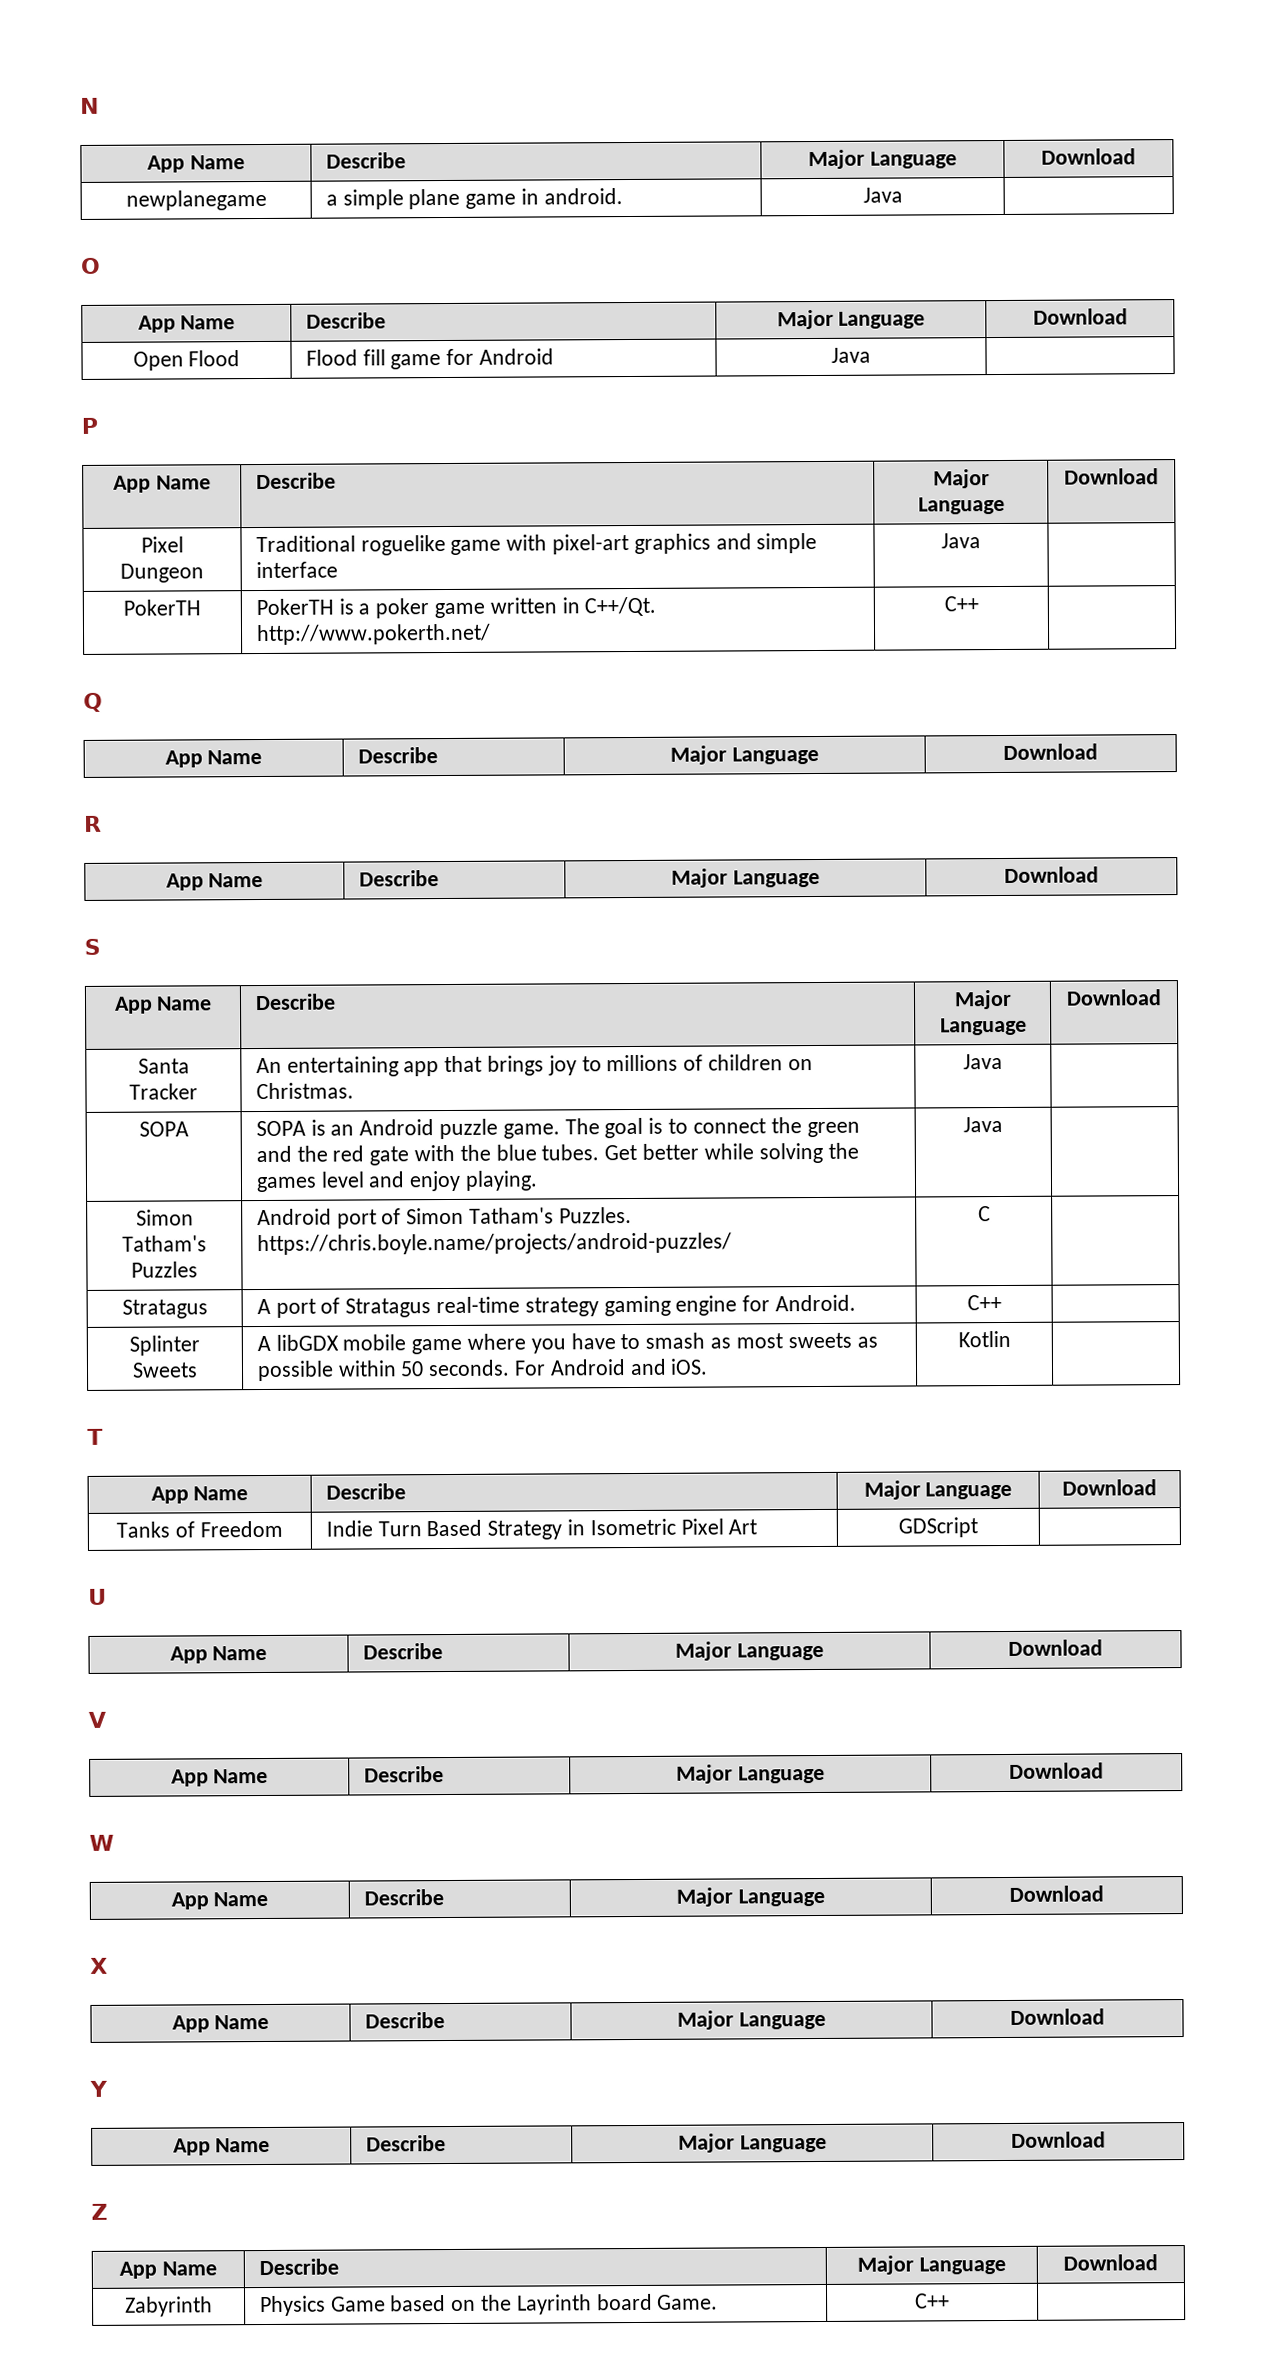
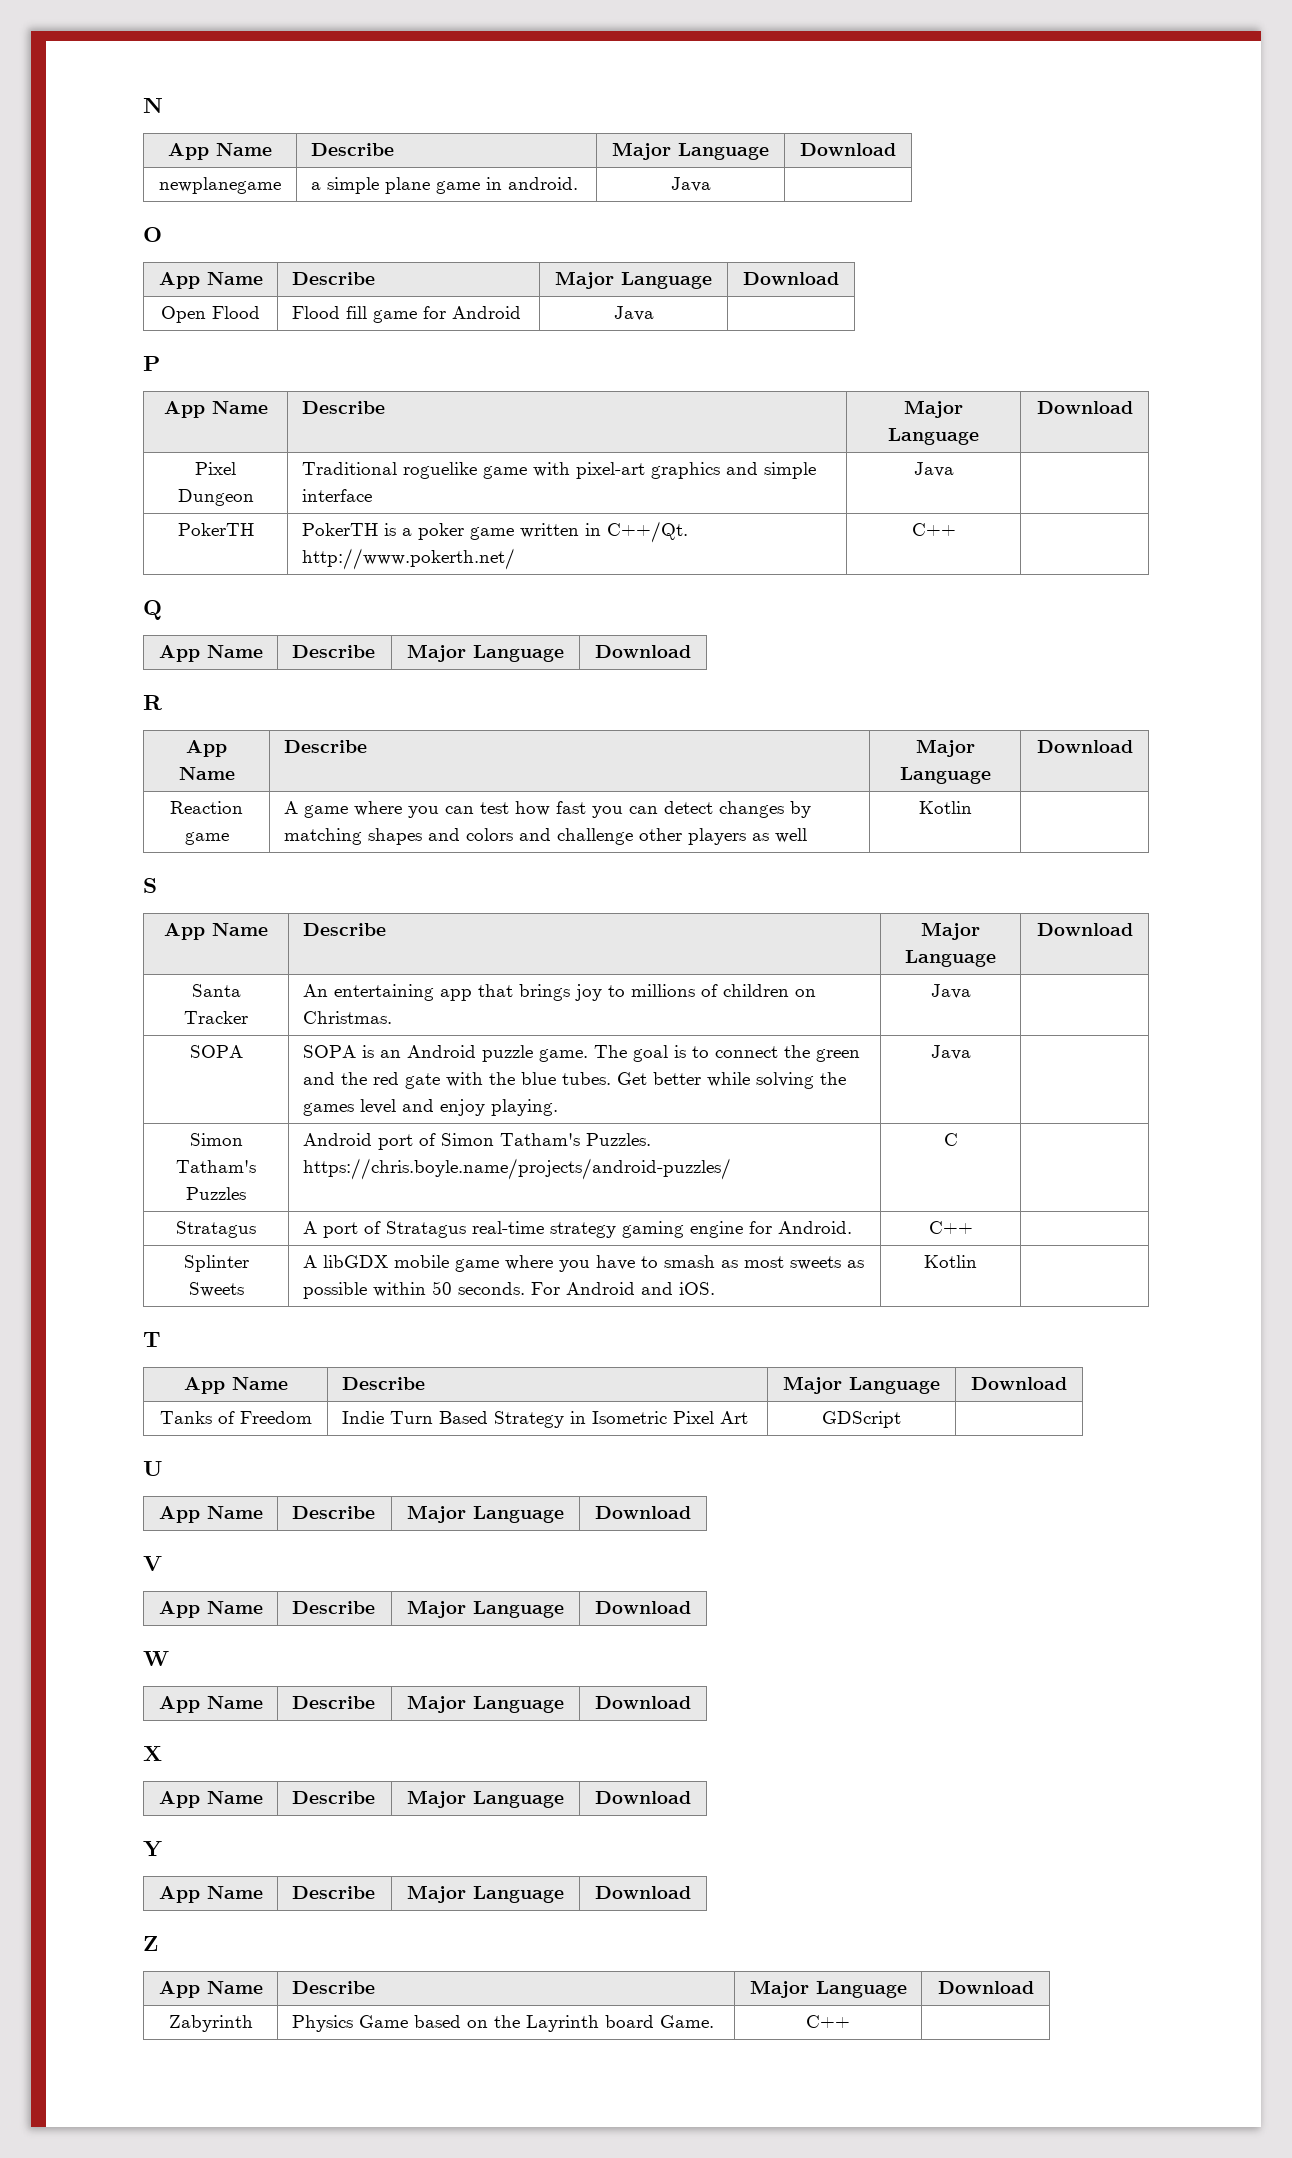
+ Reaction game | A game where you can test how fast you can detect changes by matching shapes and colors and challenge other players as well | Kotlin |

